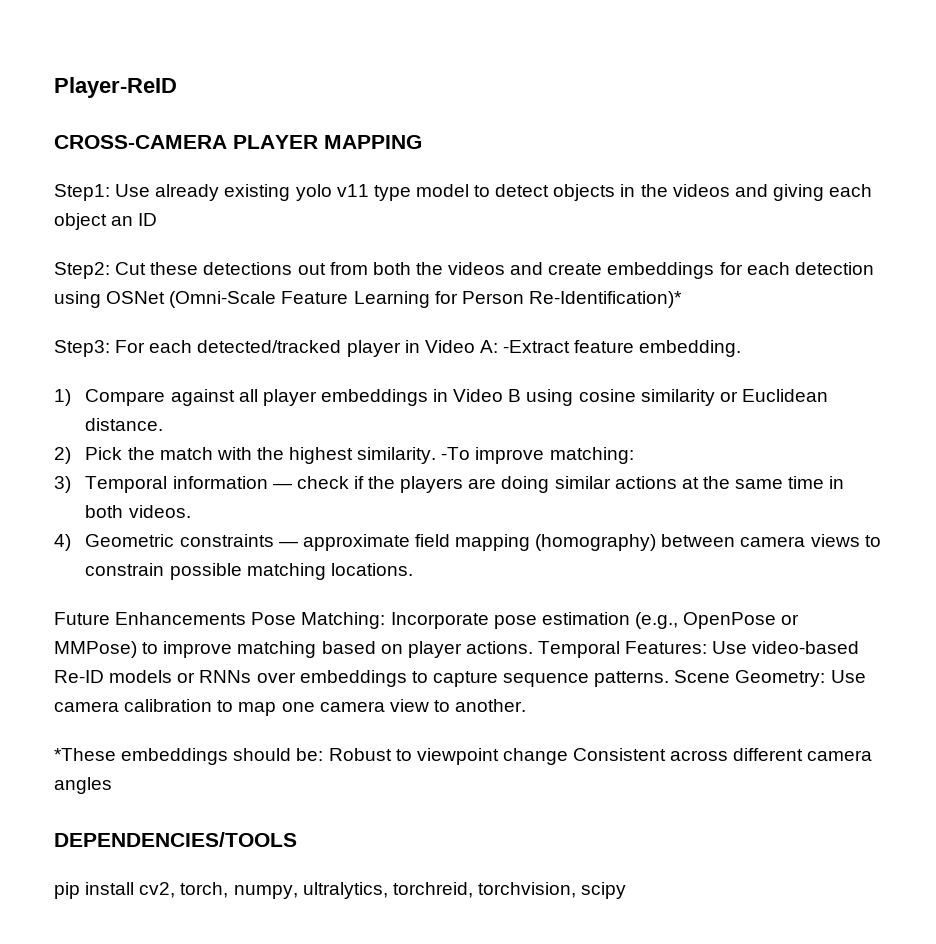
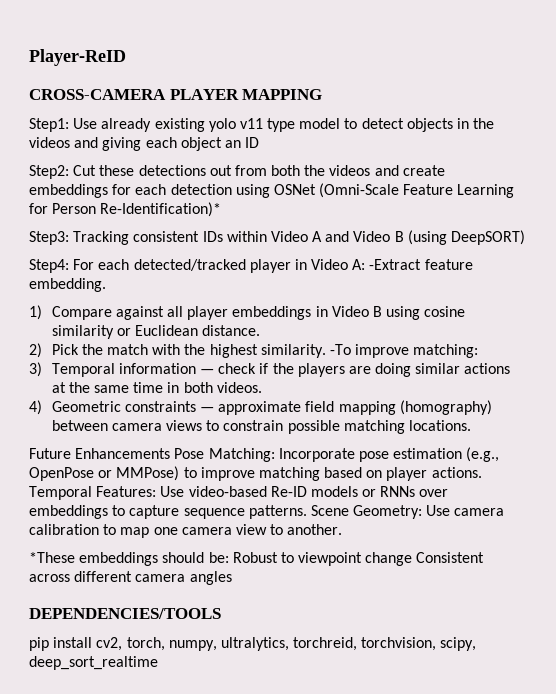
- Step3: For each detected/tracked player in Video A: -Extract feature embedding.
+ Step3: Tracking consistent IDs within Video A and Video B (using DeepSORT)
+ Step4: For each detected/tracked player in Video A: -Extract feature embedding.
- pip install cv2, torch, numpy, ultralytics, torchreid, torchvision, scipy
+ pip install cv2, torch, numpy, ultralytics, torchreid, torchvision, scipy, deep_sort_realtime

